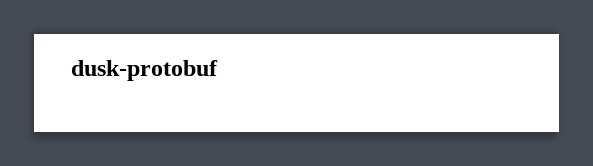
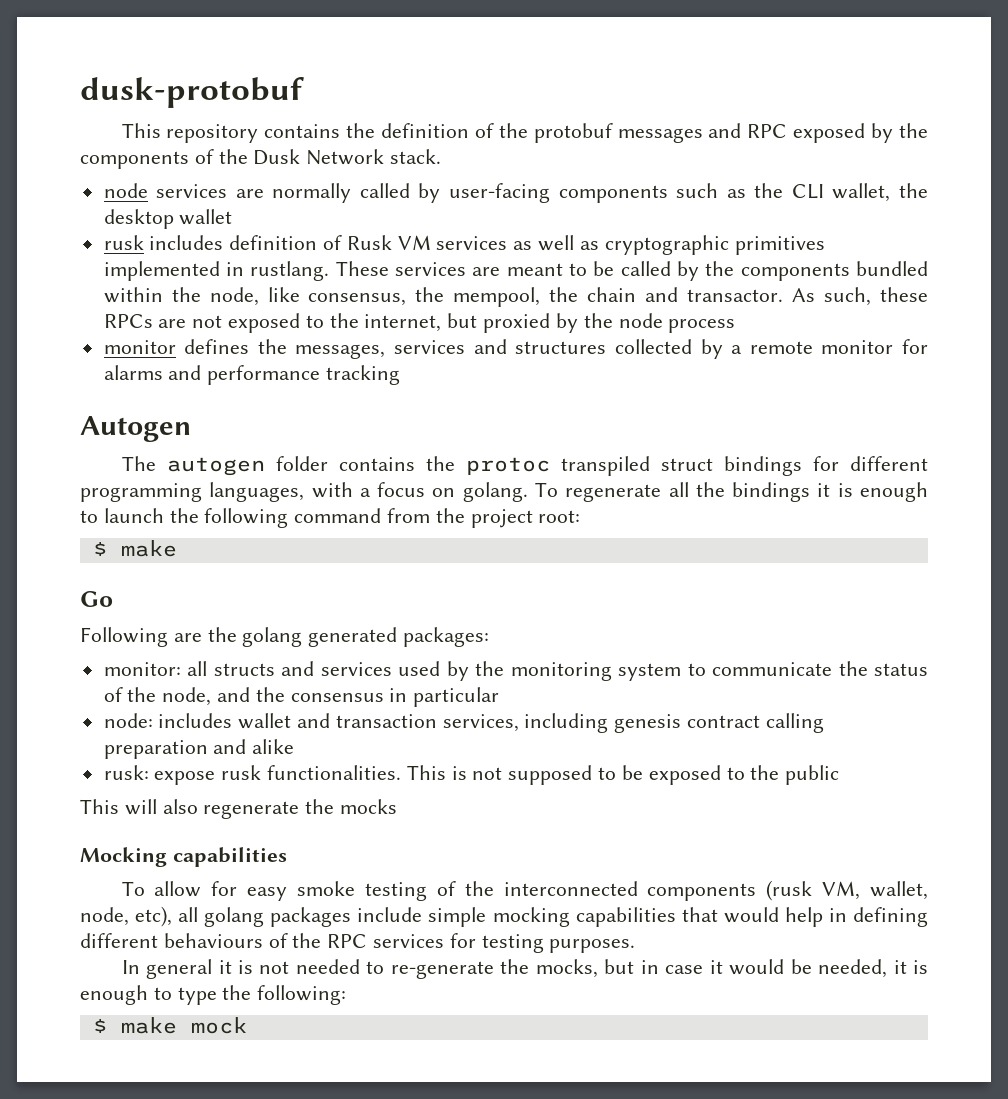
+ This repository contains the definition of the protobuf messages and RPC exposed by the components of the Dusk Network stack.
+ node services are normally called by user-facing components such as the CLI wallet, the desktop wallet
+ rusk includes definition of Rusk VM services as well as cryptographic primitives implemented in rustlang. These services are meant to be called by the components bundled within the node, like consensus, the mempool, the chain and transactor. As such, these RPCs are not exposed to the internet, but proxied by the node process
+ monitor defines the messages, services and structures collected by a remote monitor for alarms and performance tracking
+ Autogen
+ The autogen folder contains the protoc transpiled struct bindings for different programming languages, with a focus on golang. To regenerate all the bindings it is enough to launch the following command from the project root:
+ $ make
+ Go
+ Following are the golang generated packages:
+ monitor: all structs and services used by the monitoring system to communicate the status of the node, and the consensus in particular
+ node: includes wallet and transaction services, including genesis contract calling preparation and alike
+ rusk: expose rusk functionalities. This is not supposed to be exposed to the public
+ This will also regenerate the mocks
+ Mocking capabilities
+ To allow for easy smoke testing of the interconnected components (rusk VM, wallet, node, etc), all golang packages include simple mocking capabilities that would help in defining different behaviours of the RPC services for testing purposes.
+ In general it is not needed to re-generate the mocks, but in case it would be needed, it is enough to type the following:
+ $ make mock

